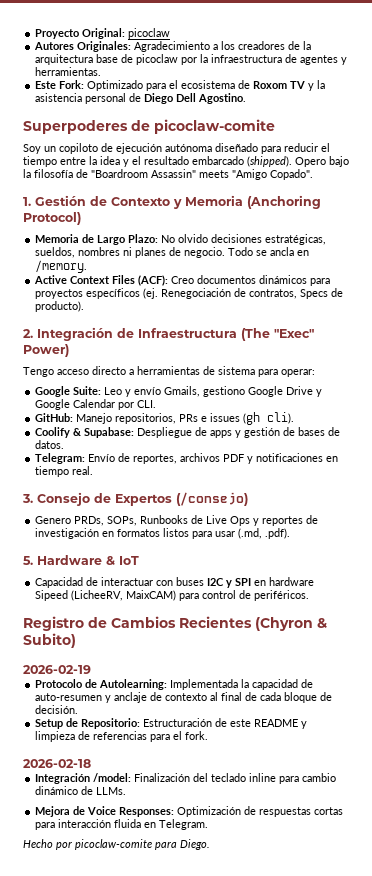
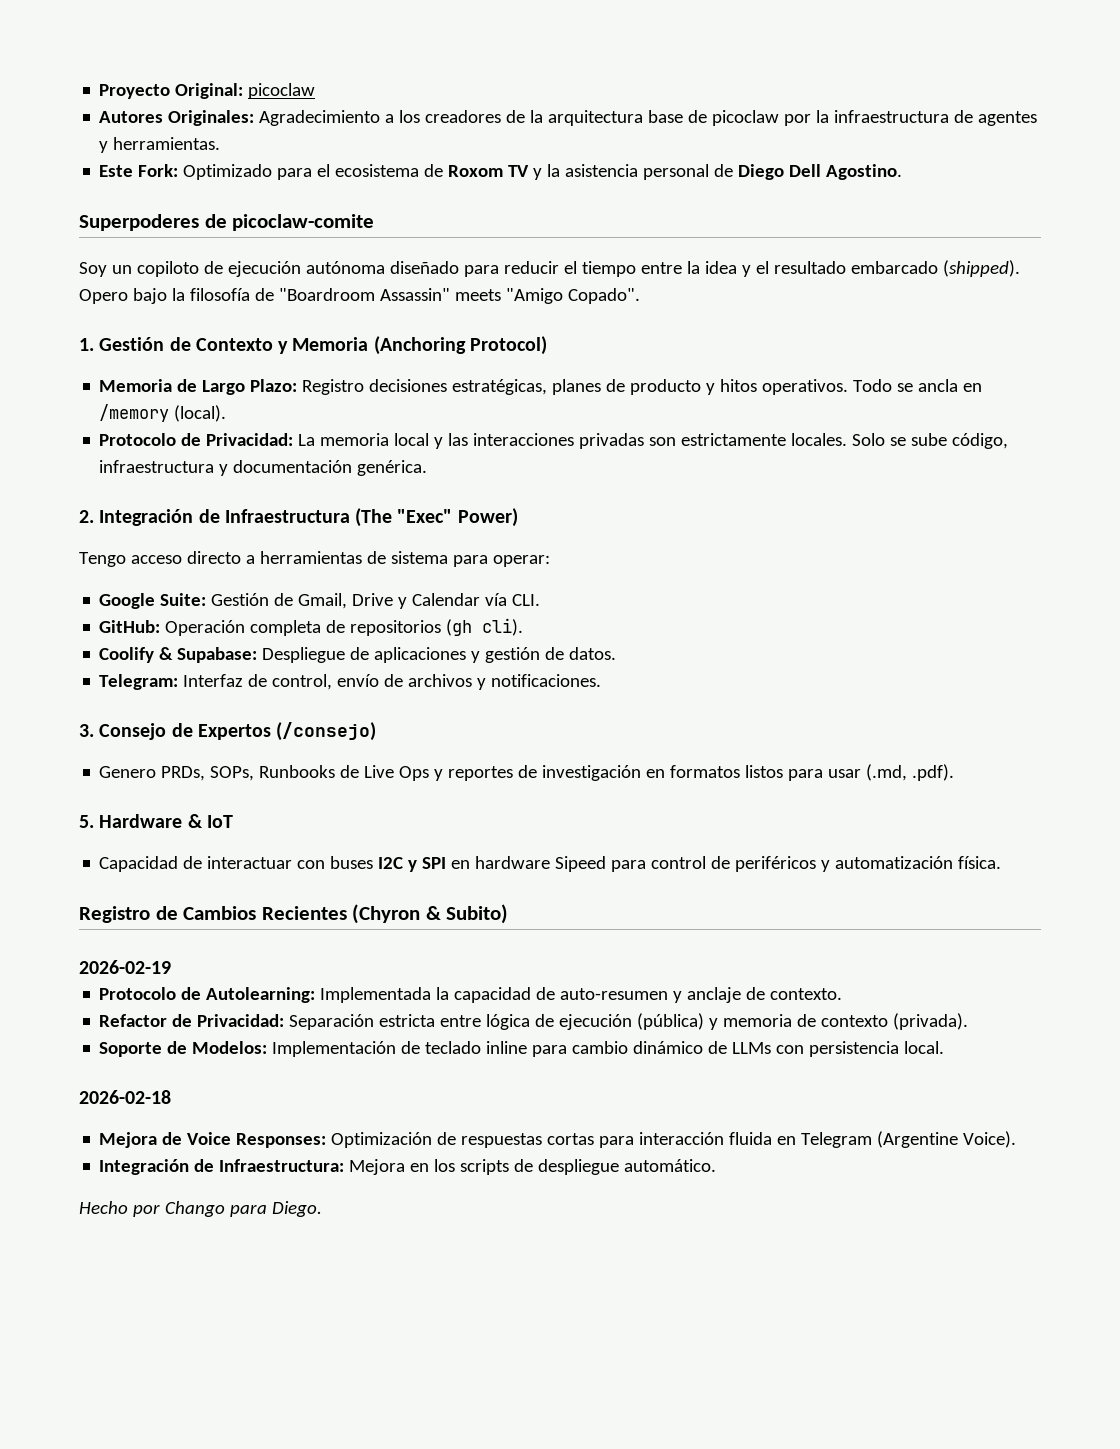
- Memoria de Largo Plazo: No olvido decisiones estratégicas, sueldos, nombres ni planes de negocio. Todo se ancla en /memory.
- Active Context Files (ACF): Creo documentos dinámicos para proyectos específicos (ej. Renegociación de contratos, Specs de producto).
+ Memoria de Largo Plazo: Registro decisiones estratégicas, planes de producto y hitos operativos. Todo se ancla en /memory (local).
+ Protocolo de Privacidad: La memoria local y las interacciones privadas son estrictamente locales. Solo se sube código, infraestructura y documentación genérica.
- Google Suite: Leo y envío Gmails, gestiono Google Drive y Google Calendar por CLI.
- GitHub: Manejo repositorios, PRs e issues (gh cli).
+ Google Suite: Gestión de Gmail, Drive y Calendar vía CLI.
+ GitHub: Operación completa de repositorios (gh cli).
- Coolify & Supabase: Despliegue de apps y gestión de bases de datos.
+ Coolify & Supabase: Despliegue de aplicaciones y gestión de datos.
- Telegram: Envío de reportes, archivos PDF y notificaciones en tiempo real.
+ Telegram: Interfaz de control, envío de archivos y notificaciones.
- Capacidad de interactuar con buses I2C y SPI en hardware Sipeed (LicheeRV, MaixCAM) para control de periféricos.
+ Capacidad de interactuar con buses I2C y SPI en hardware Sipeed para control de periféricos y automatización física.
- Protocolo de Autolearning: Implementada la capacidad de auto-resumen y anclaje de contexto al final de cada bloque de decisión.
- Setup de Repositorio: Estructuración de este README y limpieza de referencias para el fork.
+ Protocolo de Autolearning: Implementada la capacidad de auto-resumen y anclaje de contexto.
+ Refactor de Privacidad: Separación estricta entre lógica de ejecución (pública) y memoria de contexto (privada).
+ Soporte de Modelos: Implementación de teclado inline para cambio dinámico de LLMs con persistencia local.
  2026-02-18
- Integración /model: Finalización del teclado inline para cambio dinámico de LLMs.
- Mejora de Voice Responses: Optimización de respuestas cortas para interacción fluida en Telegram.
+ Mejora de Voice Responses: Optimización de respuestas cortas para interacción fluida en Telegram (Argentine Voice).
+ Integración de Infraestructura: Mejora en los scripts de despliegue automático.
- Hecho por picoclaw-comite para Diego.
+ Hecho por Chango para Diego.

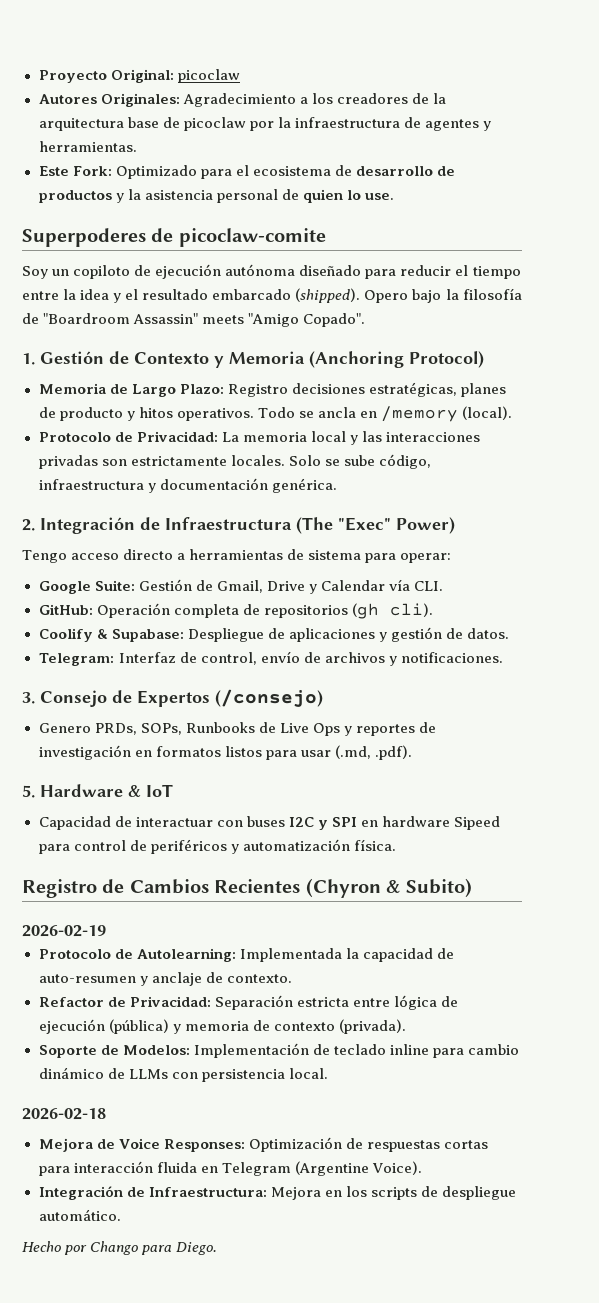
- Este Fork: Optimizado para el ecosistema de Roxom TV y la asistencia personal de Diego Dell Agostino.
+ Este Fork: Optimizado para el ecosistema de desarrollo de productos y la asistencia personal de quien lo use.

